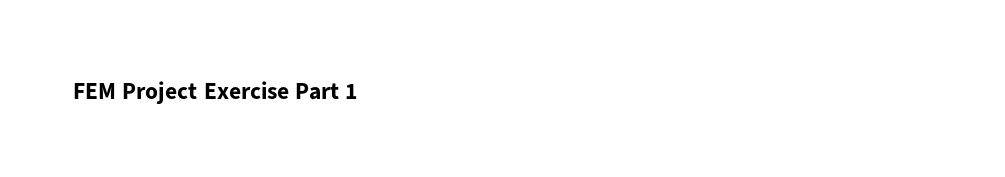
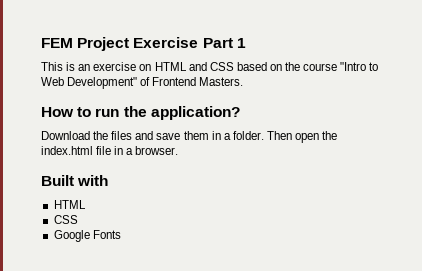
+ This is an exercise on HTML and CSS based on the course "Intro to Web Development" of Frontend Masters.
+ How to run the application?
+ Download the files and save them in a folder. Then open the index.html file in a browser.
+ Built with
+ HTML
+ CSS
+ Google Fonts

